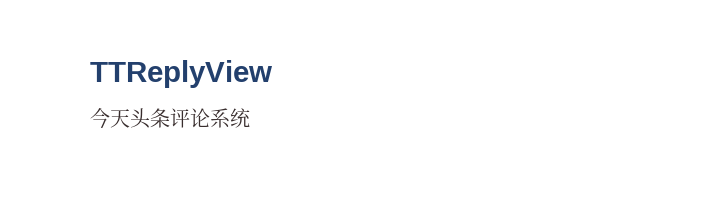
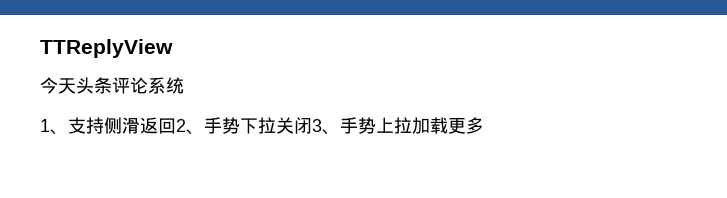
+ 1、支持侧滑返回2、手势下拉关闭3、手势上拉加载更多

